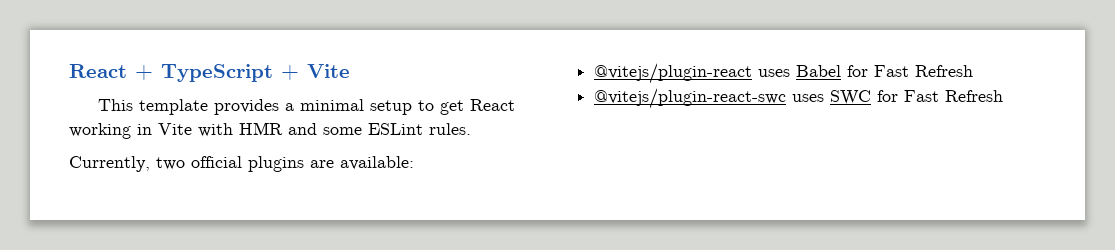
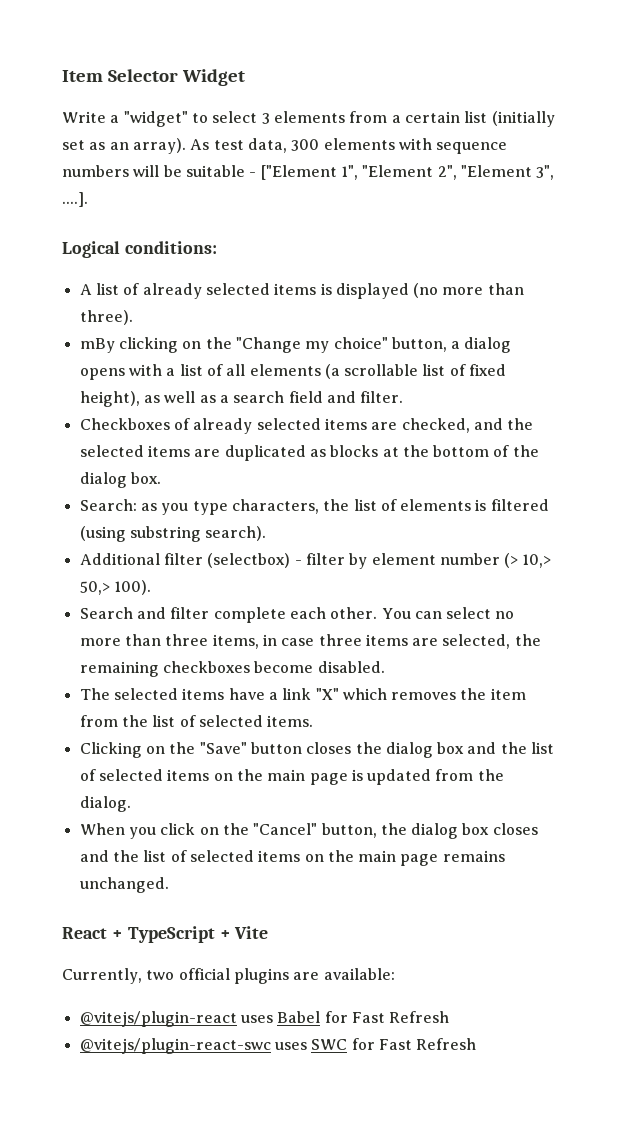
+ Item Selector Widget
+ Write a "widget" to select 3 elements from a certain list (initially set as an array). As test data, 300 elements with sequence numbers will be suitable - ["Element 1", "Element 2", "Element 3", ....].
+ Logical conditions:
+ A list of already selected items is displayed (no more than three).
+ mBy clicking on the "Change my choice" button, a dialog opens with a list of all elements (a scrollable list of fixed height), as well as a search field and filter.
+ Checkboxes of already selected items are checked, and the selected items are duplicated as blocks at the bottom of the dialog box.
+ Search: as you type characters, the list of elements is filtered (using substring search).
+ Additional filter (selectbox) - filter by element number (> 10,> 50,> 100).
+ Search and filter complete each other. You can select no more than three items, in case three items are selected, the remaining checkboxes become disabled.
+ The selected items have a link "X" which removes the item from the list of selected items.
+ Clicking on the "Save" button closes the dialog box and the list of selected items on the main page is updated from the dialog.
+ When you click on the "Cancel" button, the dialog box closes and the list of selected items on the main page remains unchanged.
- This template provides a minimal setup to get React working in Vite with HMR and some ESLint rules.

